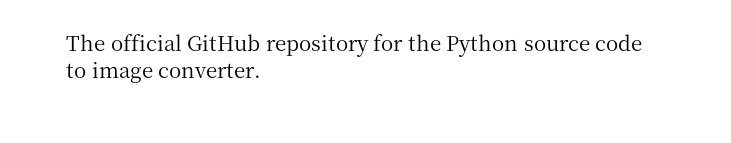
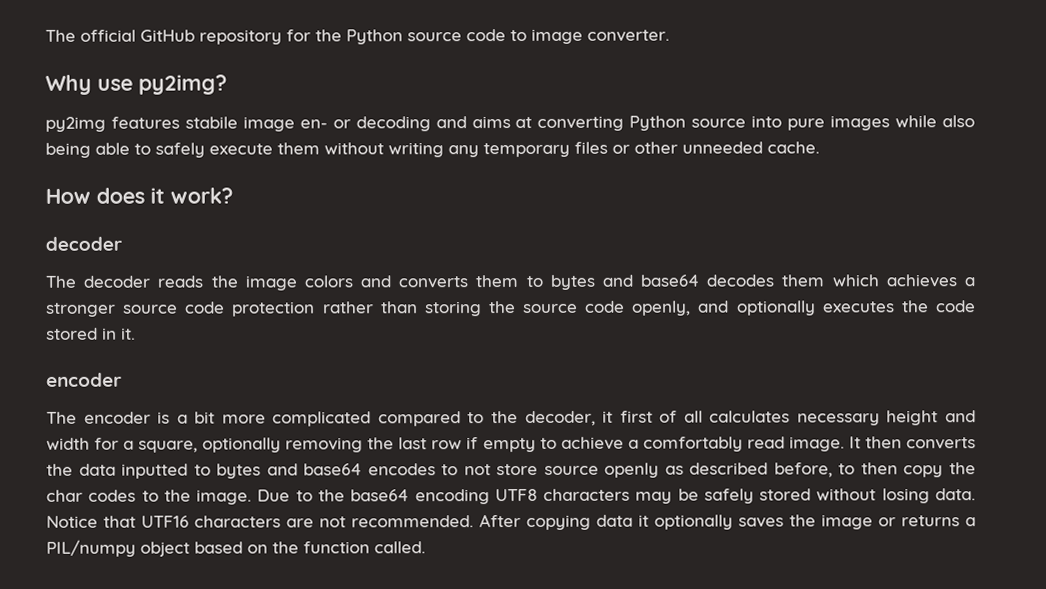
+ Why use py2img?
+ py2img features stabile image en- or decoding and aims at converting Python source into pure images while also being able to safely execute them without writing any temporary files or other unneeded cache.
+ How does it work?
+ decoder
+ The decoder reads the image colors and converts them to bytes and base64 decodes them which achieves a stronger source code protection rather than storing the source code openly, and optionally executes the code stored in it.
+ encoder
+ The encoder is a bit more complicated compared to the decoder, it first of all calculates necessary height and width for a square, optionally removing the last row if empty to achieve a comfortably read image. It then converts the data inputted to bytes and base64 encodes to not store source openly as described before, to then copy the char codes to the image. Due to the base64 encoding UTF8 characters may be safely stored without losing data. Notice that UTF16 characters are not recommended. After copying data it optionally saves the image or returns a PIL/numpy object based on the function called.

